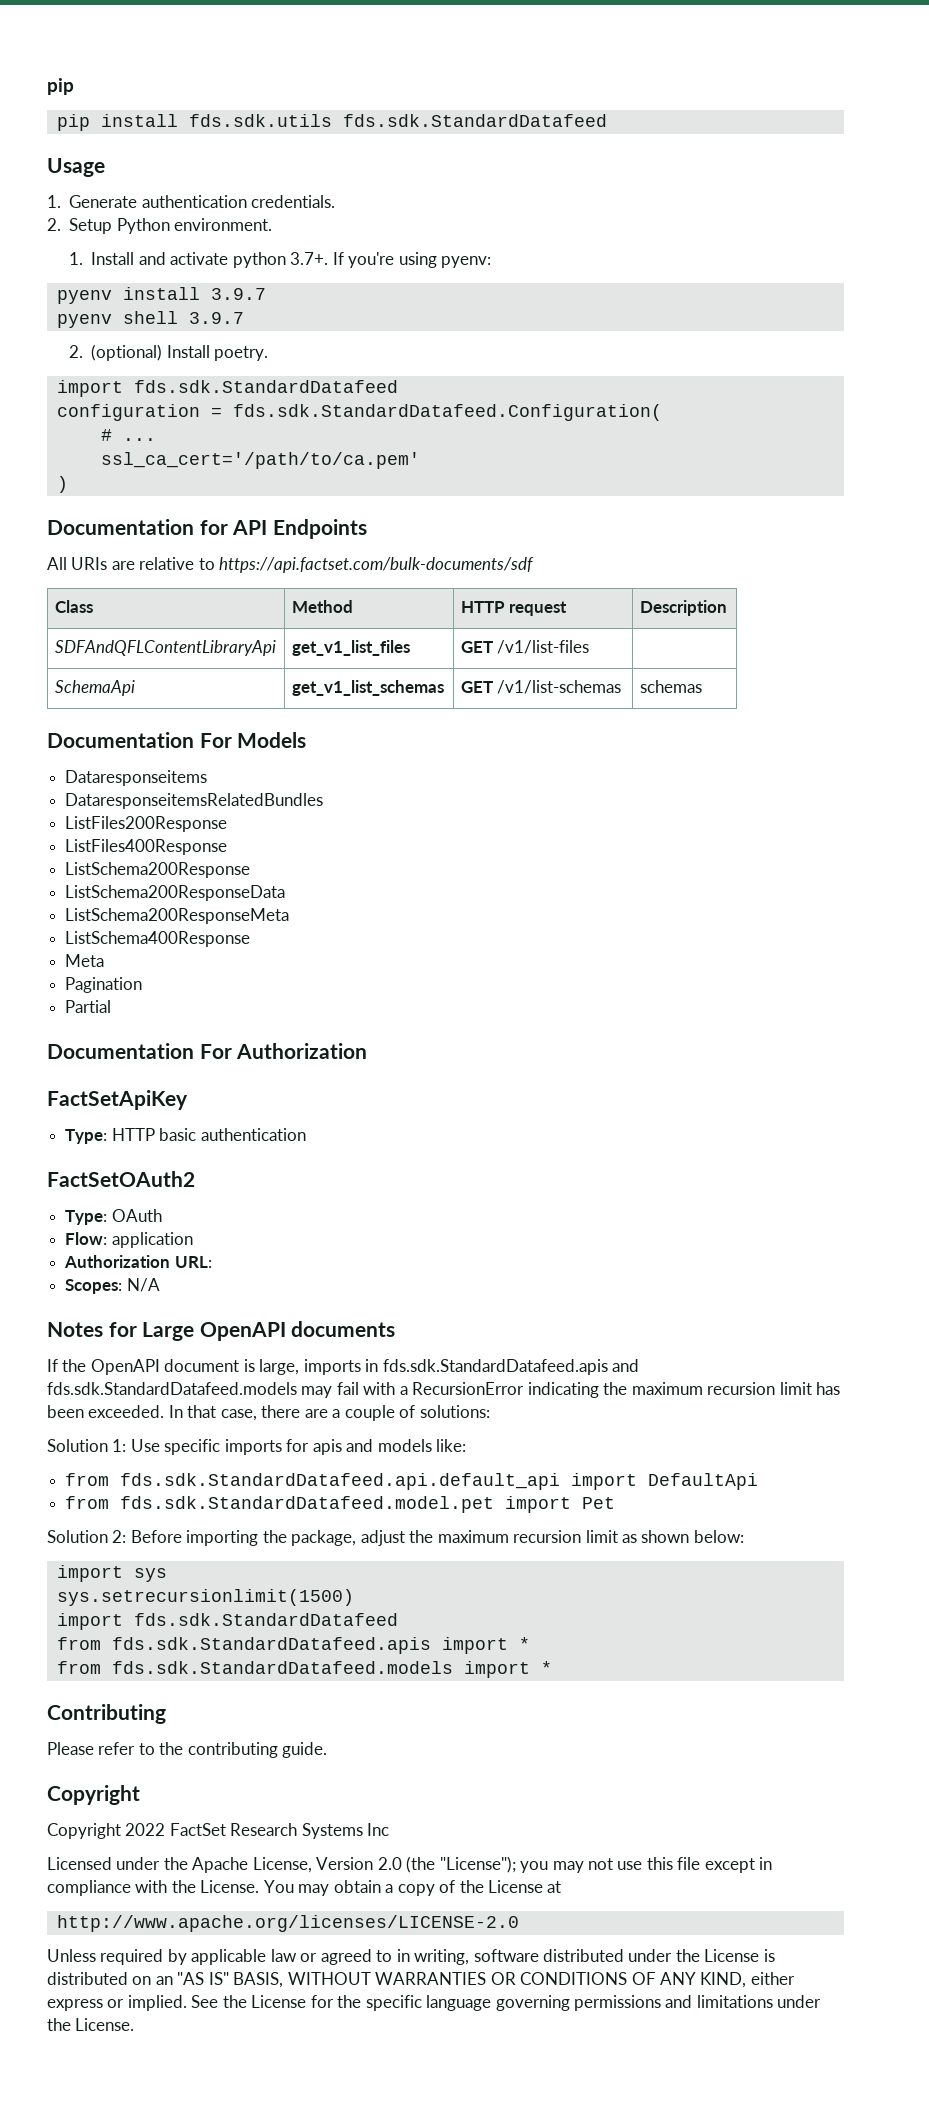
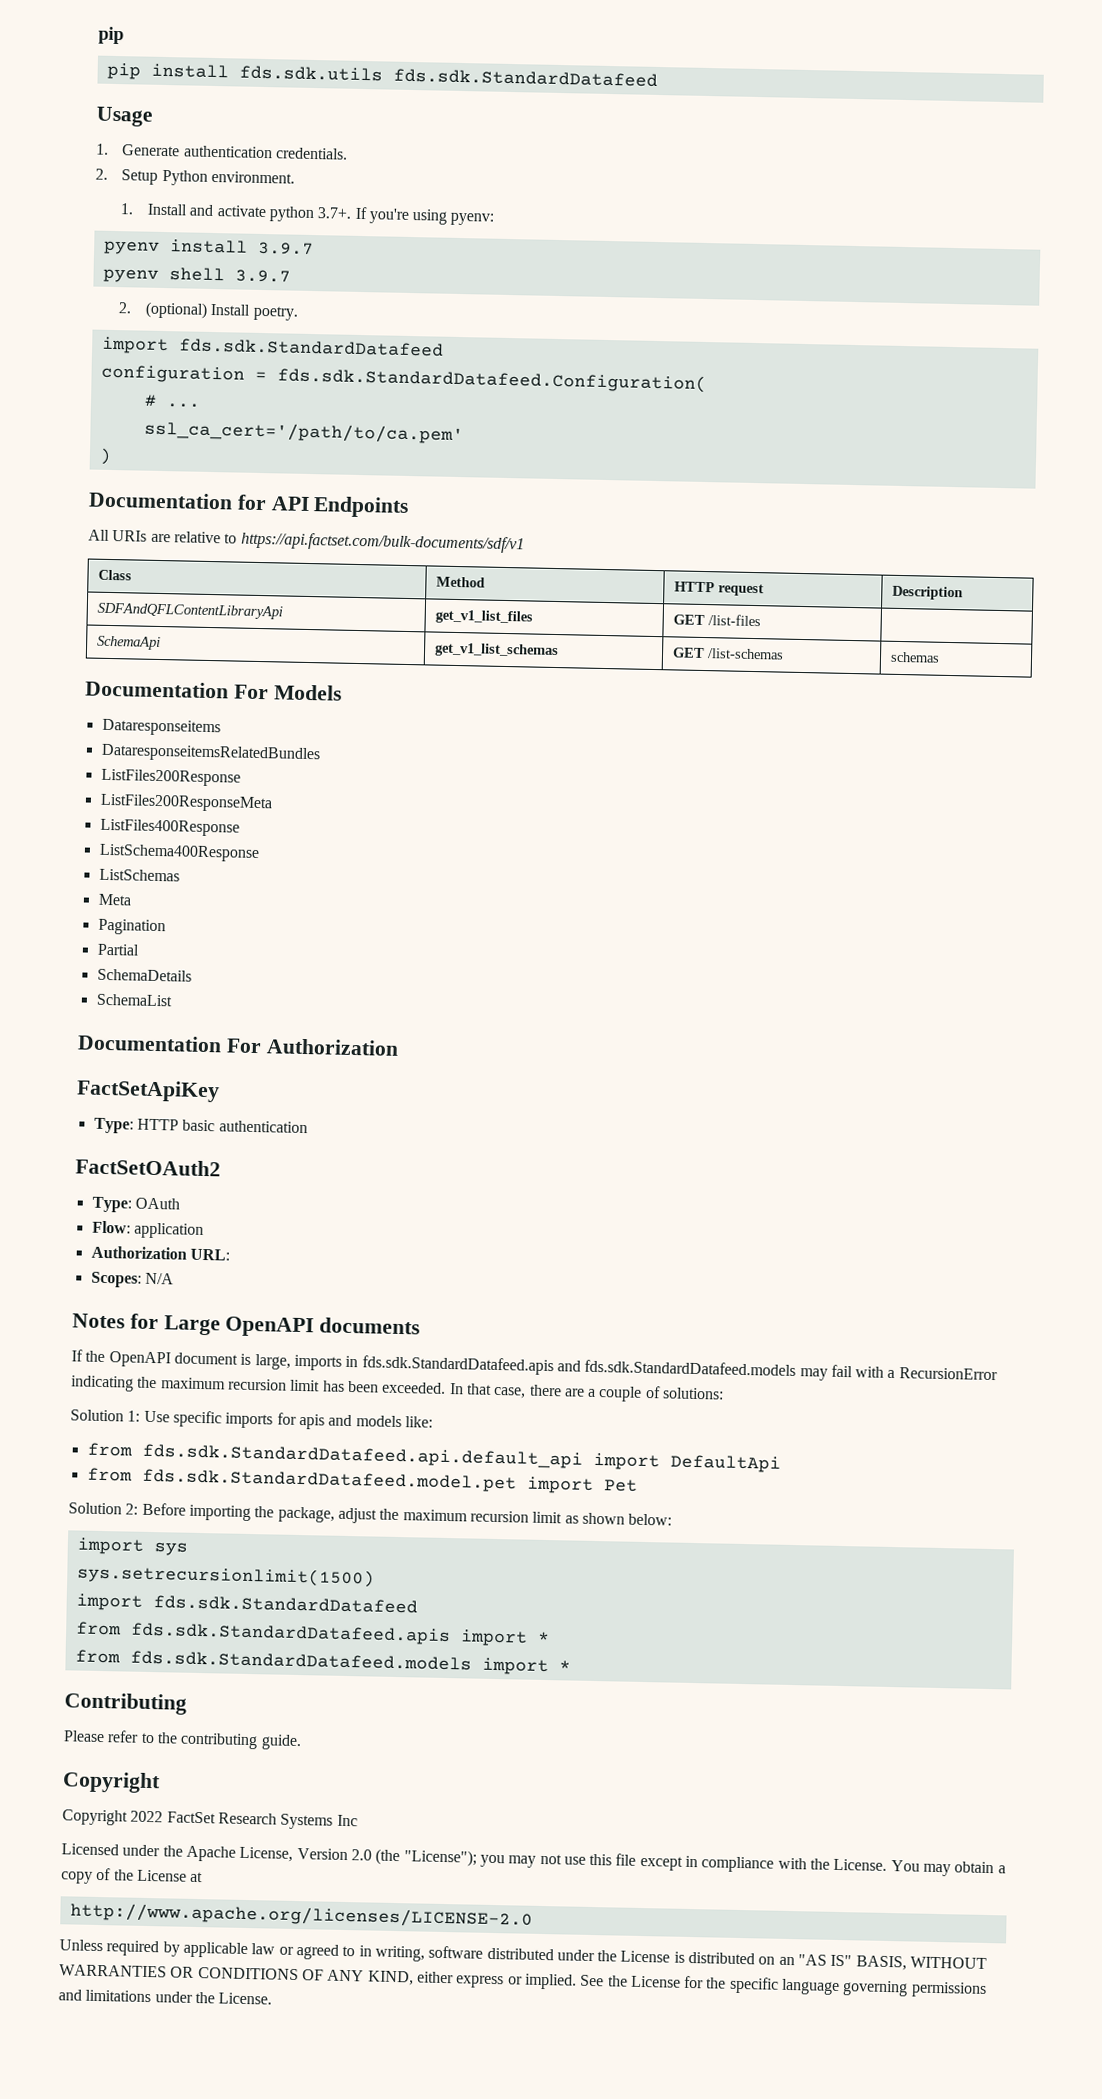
- All URIs are relative to https://api.factset.com/bulk-documents/sdf
+ All URIs are relative to https://api.factset.com/bulk-documents/sdf/v1
- SDFAndQFLContentLibraryApi | get_v1_list_files | GET /v1/list-files |
+ SDFAndQFLContentLibraryApi | get_v1_list_files | GET /list-files |
- SchemaApi | get_v1_list_schemas | GET /v1/list-schemas | schemas
+ SchemaApi | get_v1_list_schemas | GET /list-schemas | schemas
+ ListFiles200ResponseMeta
- ListSchema200Response
- ListSchema200ResponseData
- ListSchema200ResponseMeta
  ListSchema400Response
+ ListSchemas
+ SchemaDetails
+ SchemaList

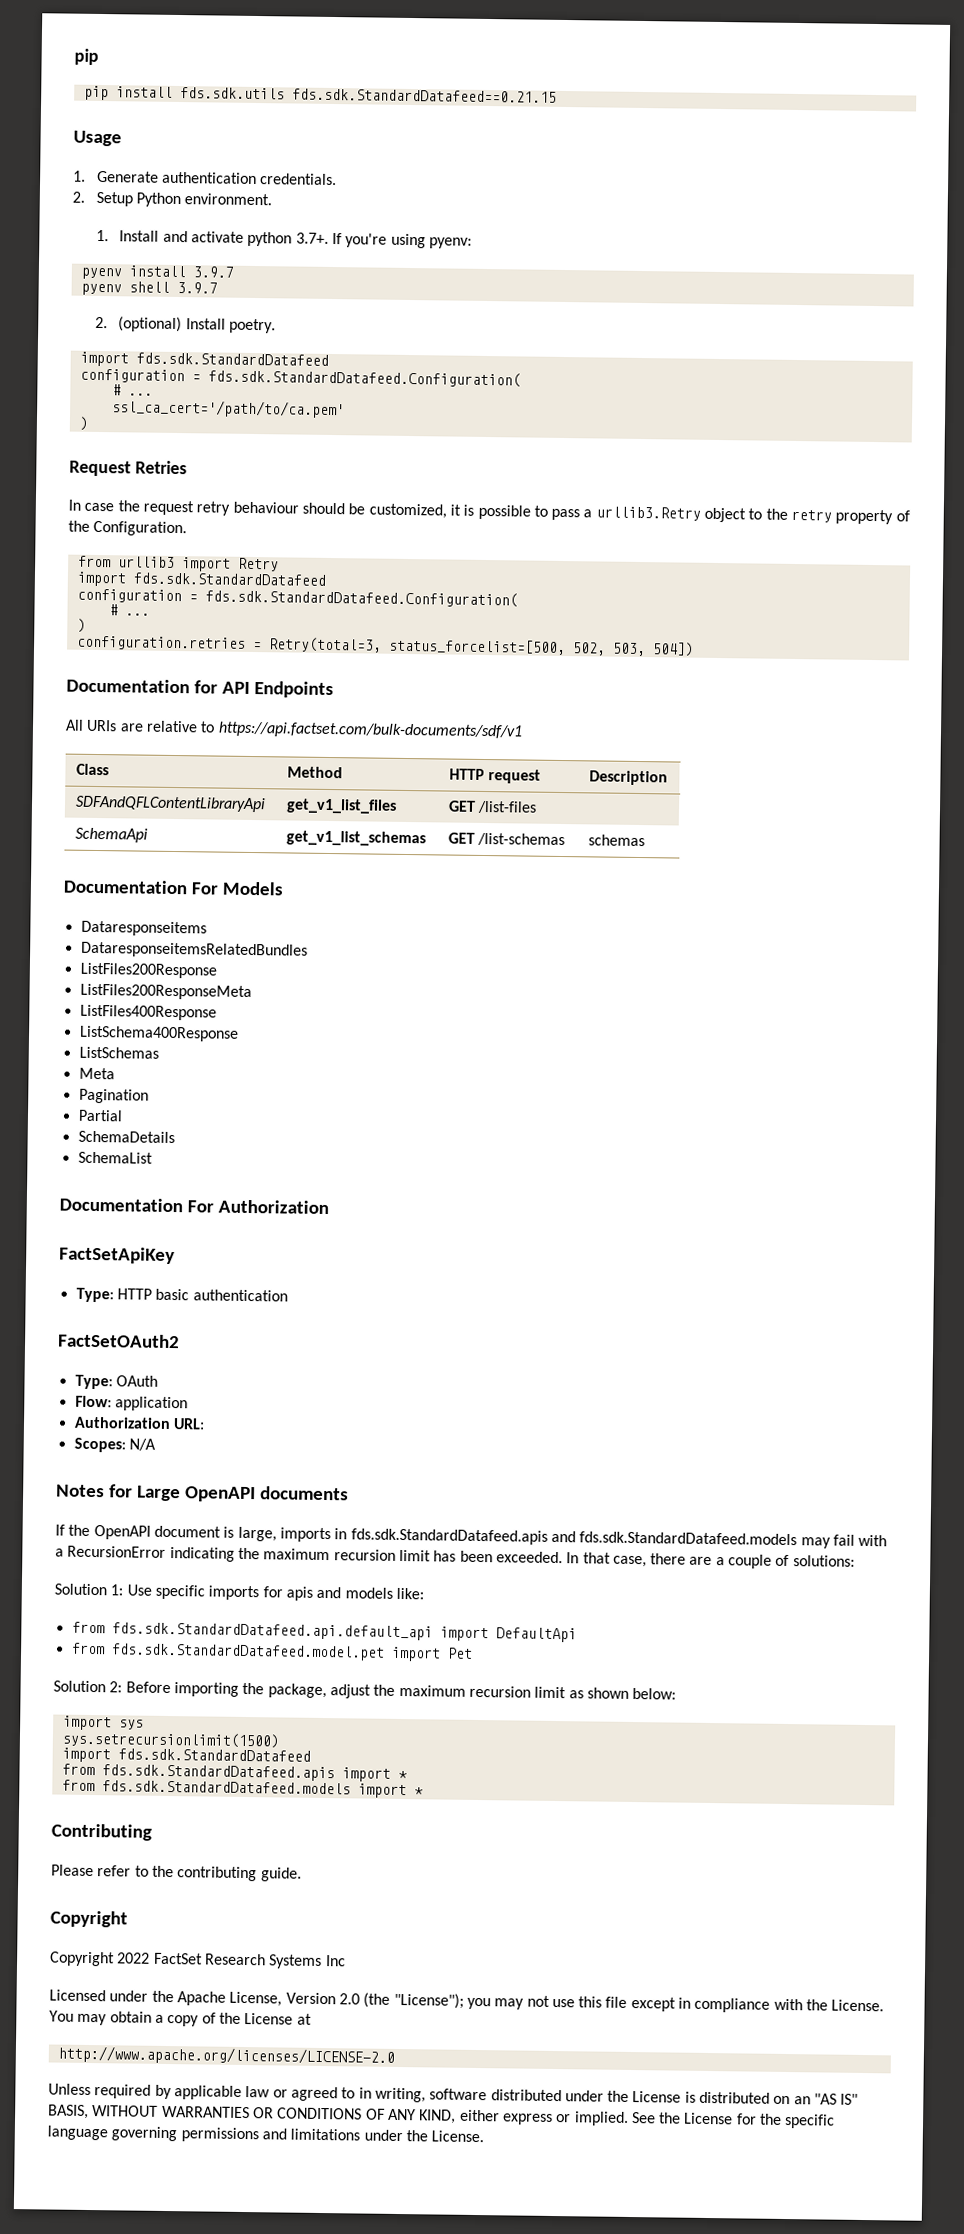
- pip install fds.sdk.utils fds.sdk.StandardDatafeed
+ pip install fds.sdk.utils fds.sdk.StandardDatafeed==0.21.15
+ Request Retries
+ In case the request retry behaviour should be customized, it is possible to pass a urllib3.Retry object to the retry property of the Configuration.
+ from urllib3 import Retry
+ import fds.sdk.StandardDatafeed
+ configuration = fds.sdk.StandardDatafeed.Configuration(
+ # ...
+ )
+ configuration.retries = Retry(total=3, status_forcelist=[500, 502, 503, 504])

